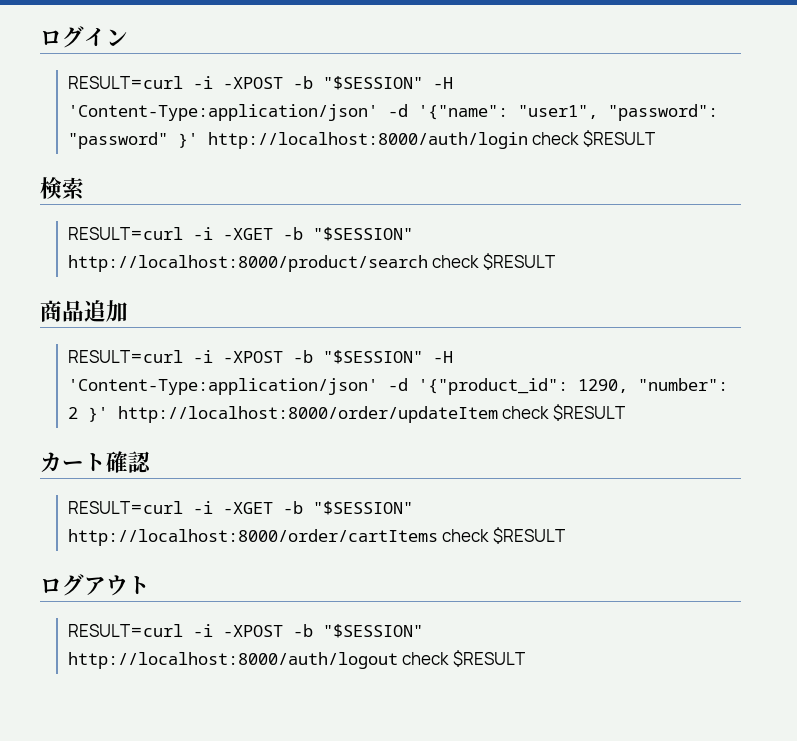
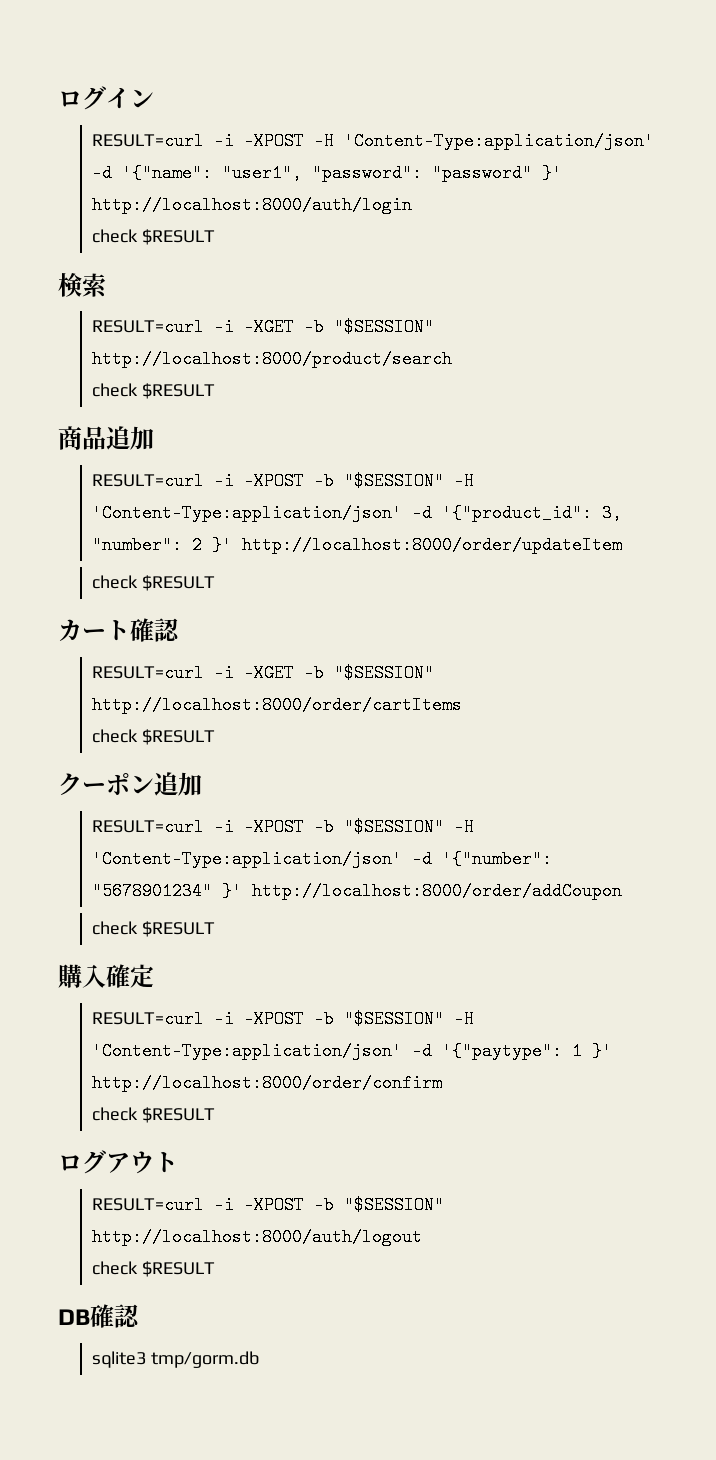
- RESULT=curl -i -XPOST -b "$SESSION" -H 'Content-Type:application/json' -d '{"name": "user1", "password": "password" }' http://localhost:8000/auth/login check $RESULT
+ RESULT=curl -i -XPOST -H 'Content-Type:application/json' -d '{"name": "user1", "password": "password" }' http://localhost:8000/auth/login
+ check $RESULT
- RESULT=curl -i -XGET -b "$SESSION" http://localhost:8000/product/search check $RESULT
+ RESULT=curl -i -XGET -b "$SESSION" http://localhost:8000/product/search
+ check $RESULT
- RESULT=curl -i -XPOST -b "$SESSION" -H 'Content-Type:application/json' -d '{"product_id": 1290, "number": 2 }' http://localhost:8000/order/updateItem check $RESULT
+ RESULT=curl -i -XPOST -b "$SESSION" -H 'Content-Type:application/json' -d '{"product_id": 3, "number": 2 }' http://localhost:8000/order/updateItem
+ check $RESULT
- RESULT=curl -i -XGET -b "$SESSION" http://localhost:8000/order/cartItems check $RESULT
+ RESULT=curl -i -XGET -b "$SESSION" http://localhost:8000/order/cartItems
+ check $RESULT
+ クーポン追加
+ RESULT=curl -i -XPOST -b "$SESSION" -H 'Content-Type:application/json' -d '{"number": "5678901234" }' http://localhost:8000/order/addCoupon
+ check $RESULT
+ 購入確定
+ RESULT=curl -i -XPOST -b "$SESSION" -H 'Content-Type:application/json' -d '{"paytype": 1 }' http://localhost:8000/order/confirm
+ check $RESULT
- RESULT=curl -i -XPOST -b "$SESSION" http://localhost:8000/auth/logout check $RESULT
+ RESULT=curl -i -XPOST -b "$SESSION" http://localhost:8000/auth/logout
+ check $RESULT
+ DB確認
+ sqlite3 tmp/gorm.db

